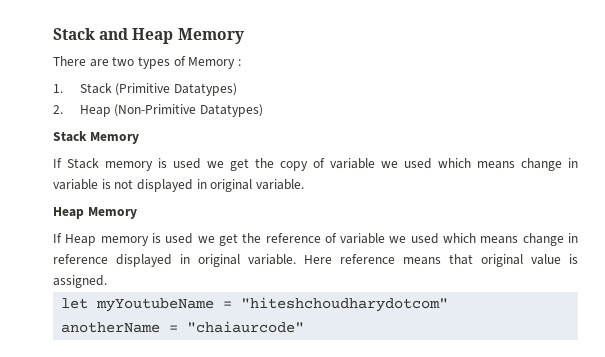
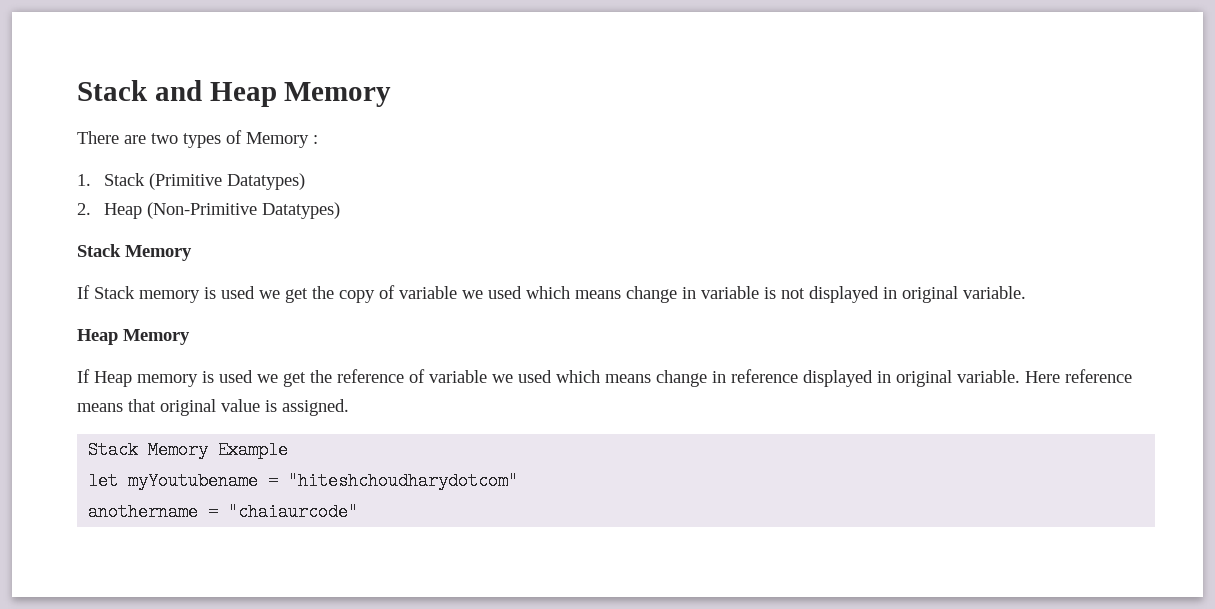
+ Stack Memory Example
- let myYoutubeName = "hiteshchoudharydotcom"
+ let myYoutubename = "hiteshchoudharydotcom"
- anotherName = "chaiaurcode"
+ anothername = "chaiaurcode"

